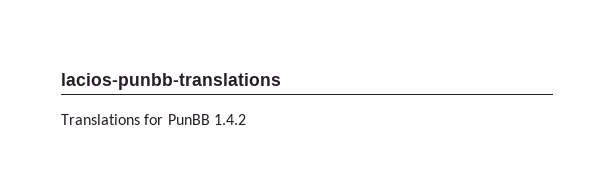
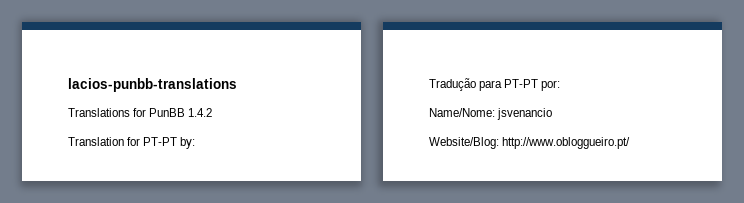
+ Translation for PT-PT by:
+ Tradução para PT-PT por:
+ Name/Nome: jsvenancio
+ Website/Blog: http://www.obloggueiro.pt/

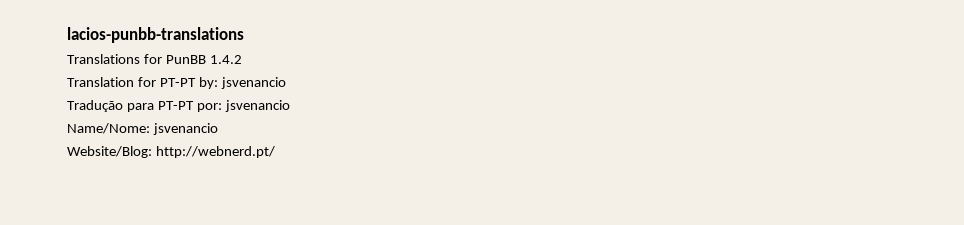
- Translation for PT-PT by:
+ Translation for PT-PT by: jsvenancio
- Tradução para PT-PT por:
+ Tradução para PT-PT por: jsvenancio
- Website/Blog: http://www.obloggueiro.pt/
+ Website/Blog: http://webnerd.pt/

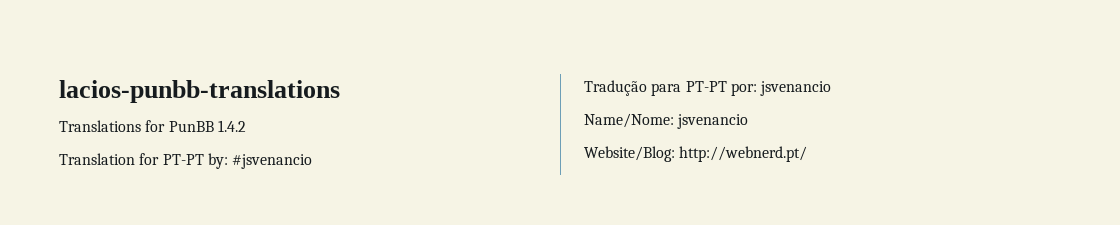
- Translation for PT-PT by: jsvenancio
+ Translation for PT-PT by: #jsvenancio

